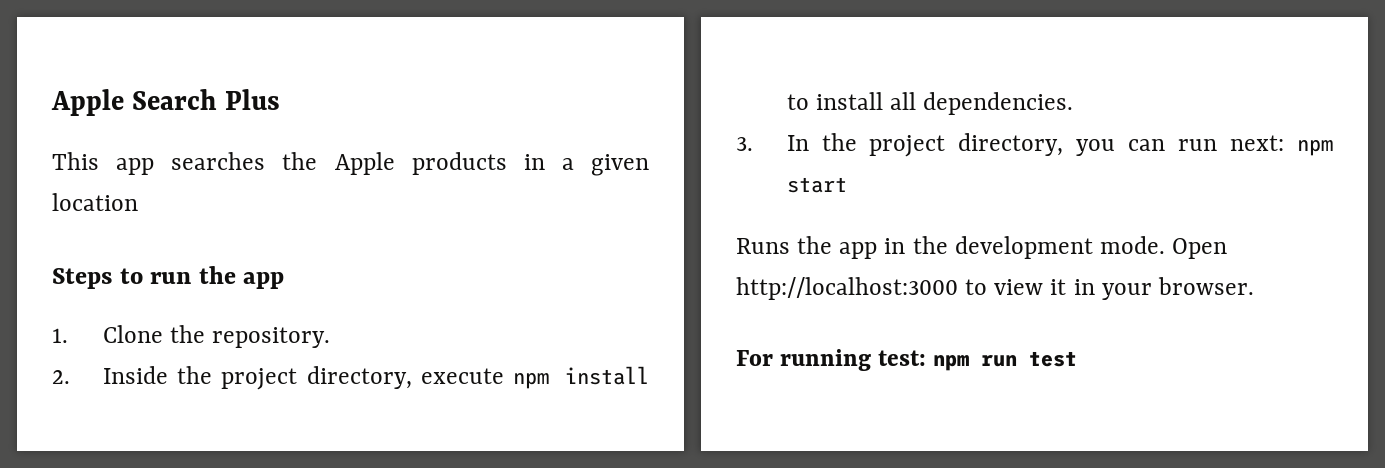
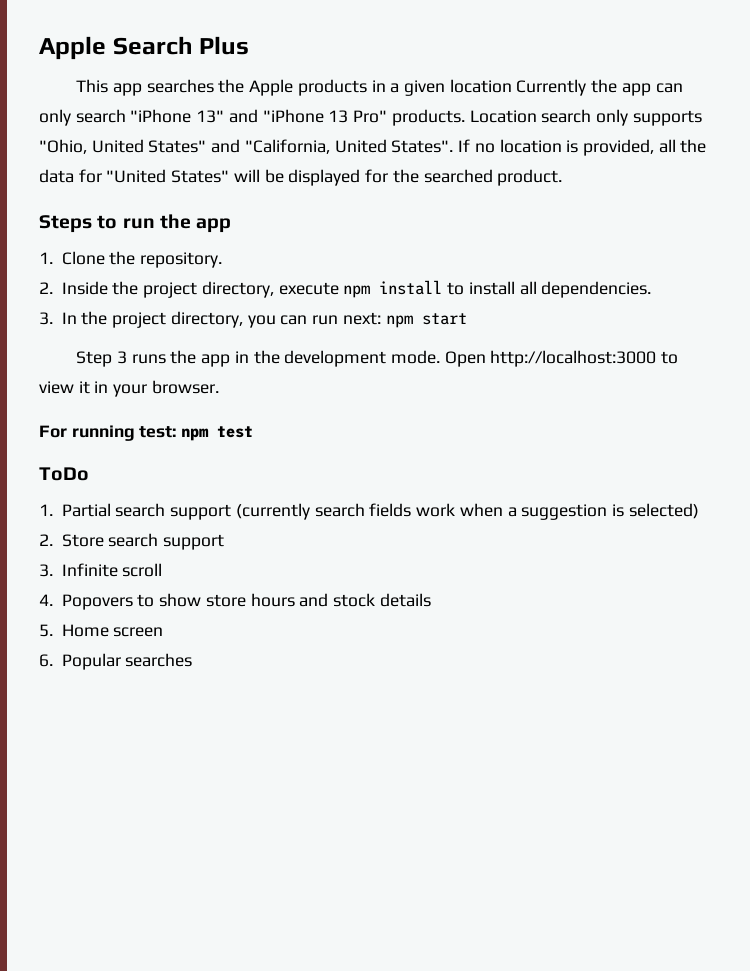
- This app searches the Apple products in a given location
+ This app searches the Apple products in a given location Currently the app can only search "iPhone 13" and "iPhone 13 Pro" products. Location search only supports "Ohio, United States" and "California, United States". If no location is provided, all the data for "United States" will be displayed for the searched product.
- Runs the app in the development mode.
+ Step 3 runs the app in the development mode.
- For running test: npm run test
+ For running test: npm test
+ ToDo
+ 1. Partial search support (currently search fields work when a suggestion is selected)
+ 2. Store search support
+ 3. Infinite scroll
+ 4. Popovers to show store hours and stock details
+ 5. Home screen
+ 6. Popular searches

